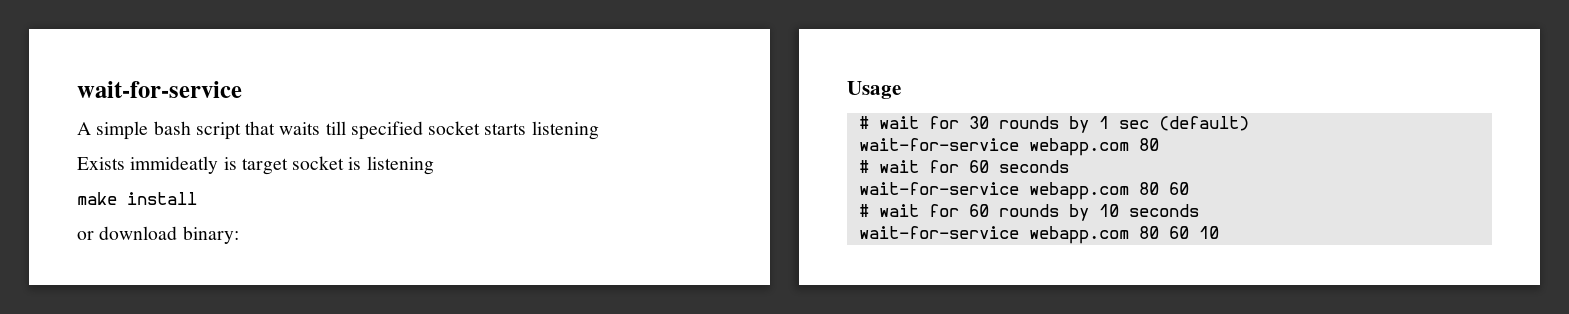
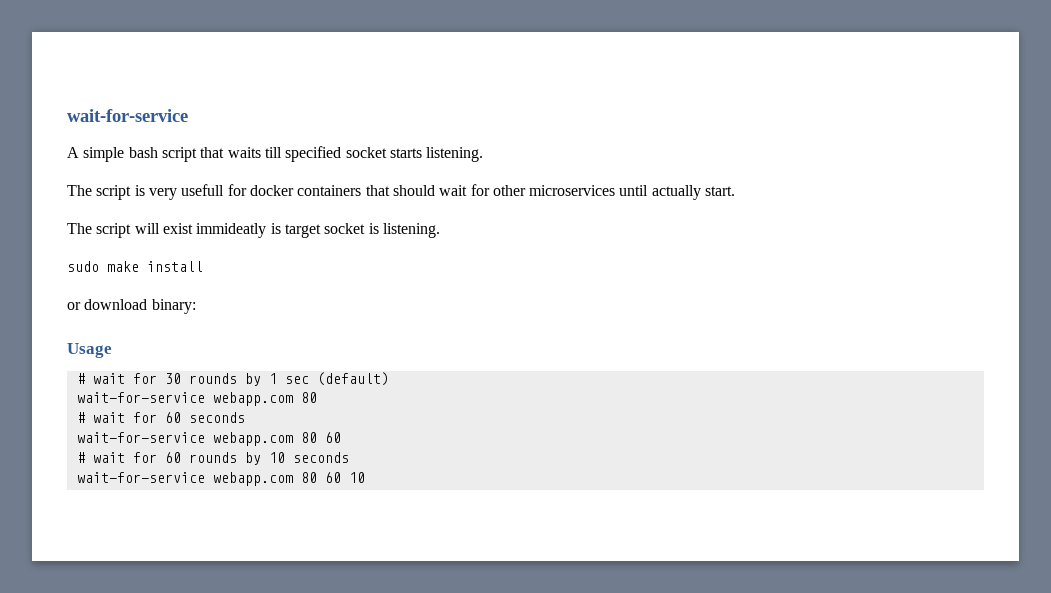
- A simple bash script that waits till specified socket starts listening
- Exists immideatly is target socket is listening
- make install
+ A simple bash script that waits till specified socket starts listening.
+ The script is very usefull for docker containers that should wait for other microservices until actually start.
+ The script will exist immideatly is target socket is listening.
+ sudo make install

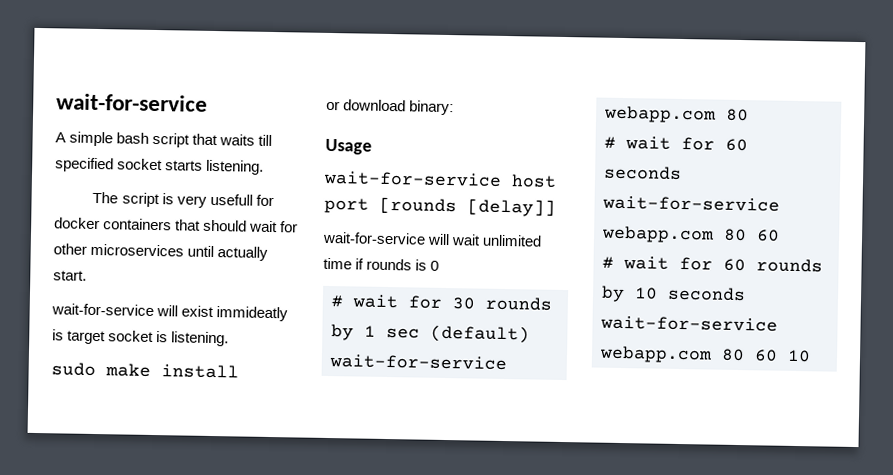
- The script will exist immideatly is target socket is listening.
+ wait-for-service will exist immideatly is target socket is listening.
+ wait-for-service host port [rounds [delay]]
+ wait-for-service will wait unlimited time if rounds is 0

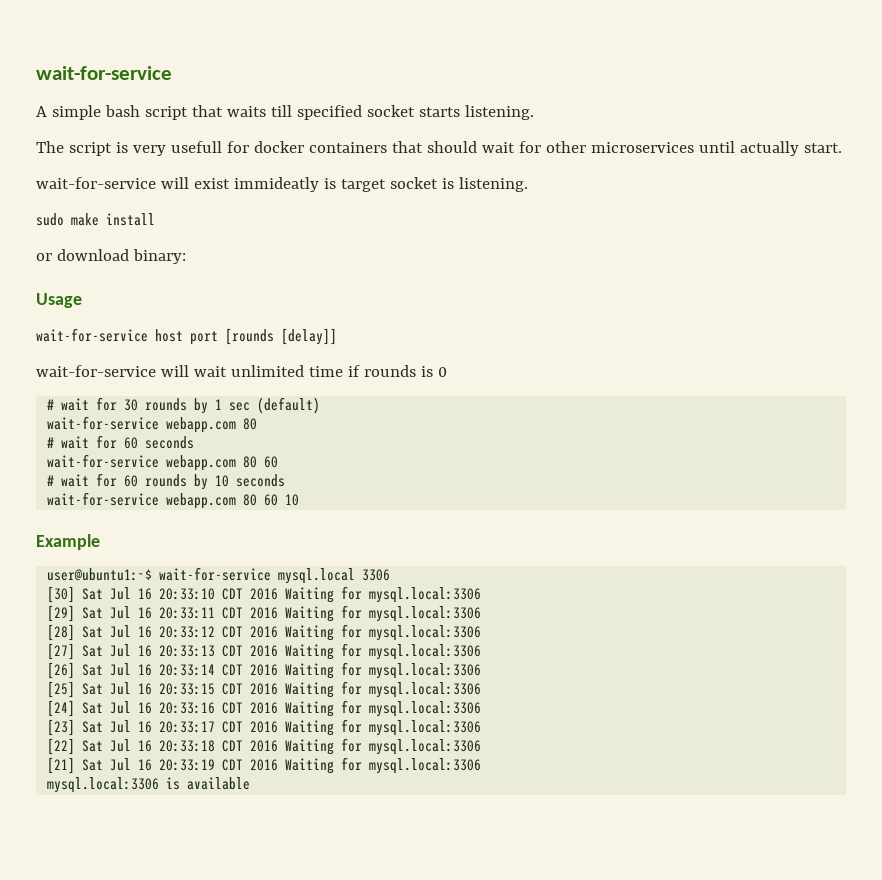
+ Example
+ user@ubuntu1:~$ wait-for-service mysql.local 3306
+ [30] Sat Jul 16 20:33:10 CDT 2016 Waiting for mysql.local:3306
+ [29] Sat Jul 16 20:33:11 CDT 2016 Waiting for mysql.local:3306
+ [28] Sat Jul 16 20:33:12 CDT 2016 Waiting for mysql.local:3306
+ [27] Sat Jul 16 20:33:13 CDT 2016 Waiting for mysql.local:3306
+ [26] Sat Jul 16 20:33:14 CDT 2016 Waiting for mysql.local:3306
+ [25] Sat Jul 16 20:33:15 CDT 2016 Waiting for mysql.local:3306
+ [24] Sat Jul 16 20:33:16 CDT 2016 Waiting for mysql.local:3306
+ [23] Sat Jul 16 20:33:17 CDT 2016 Waiting for mysql.local:3306
+ [22] Sat Jul 16 20:33:18 CDT 2016 Waiting for mysql.local:3306
+ [21] Sat Jul 16 20:33:19 CDT 2016 Waiting for mysql.local:3306
+ mysql.local:3306 is available

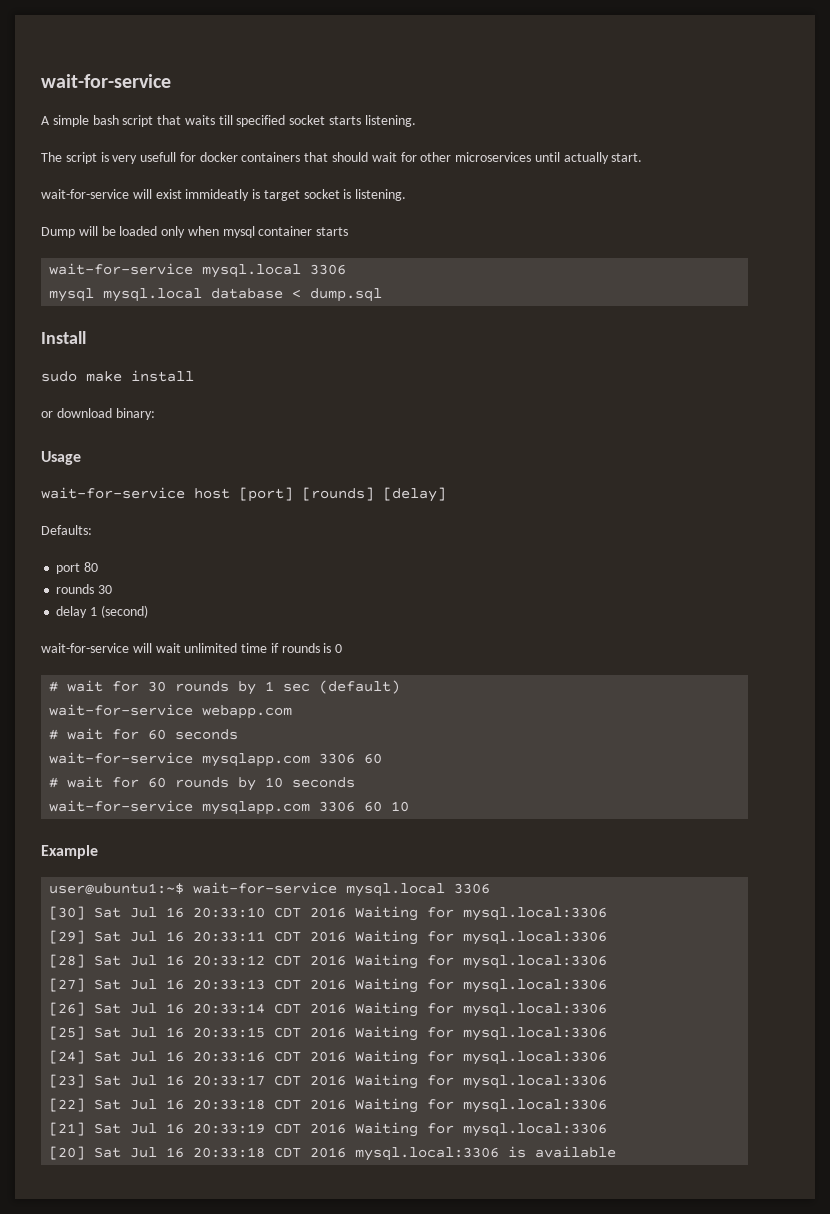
+ Dump will be loaded only when mysql container starts
+ wait-for-service mysql.local 3306
+ mysql mysql.local database < dump.sql
+ Install
- wait-for-service host port [rounds [delay]]
+ wait-for-service host [port] [rounds] [delay]
+ Defaults:
+ port 80
+ rounds 30
+ delay 1 (second)
  # wait for 30 rounds by 1 sec (default)
- wait-for-service webapp.com 80
+ wait-for-service webapp.com
  # wait for 60 seconds
- wait-for-service webapp.com 80 60
+ wait-for-service mysqlapp.com 3306 60
- wait-for-service webapp.com 80 60 10
+ wait-for-service mysqlapp.com 3306 60 10
- mysql.local:3306 is available
+ [20] Sat Jul 16 20:33:18 CDT 2016 mysql.local:3306 is available

